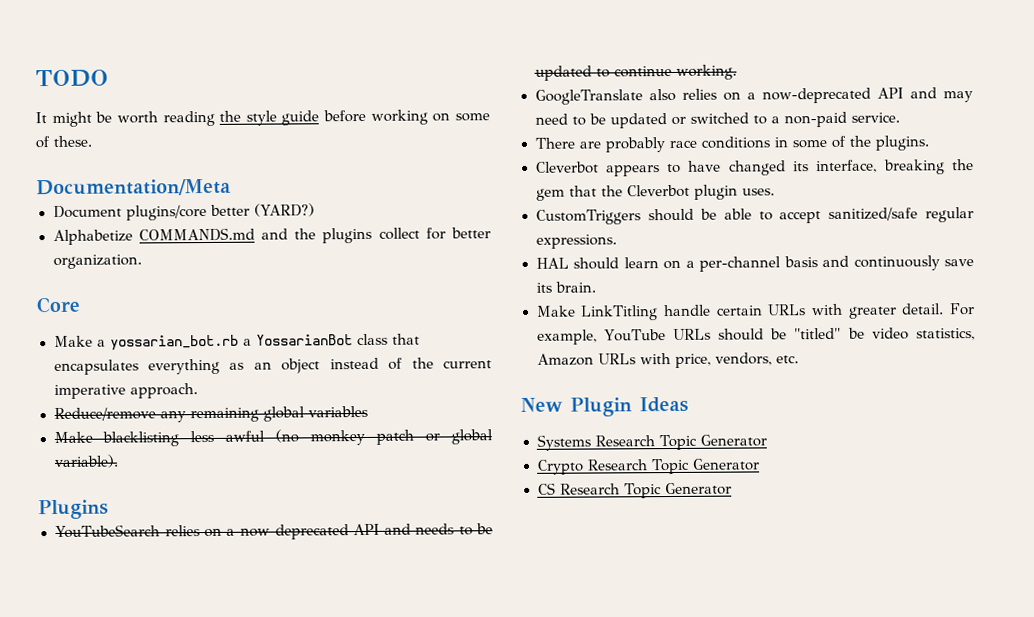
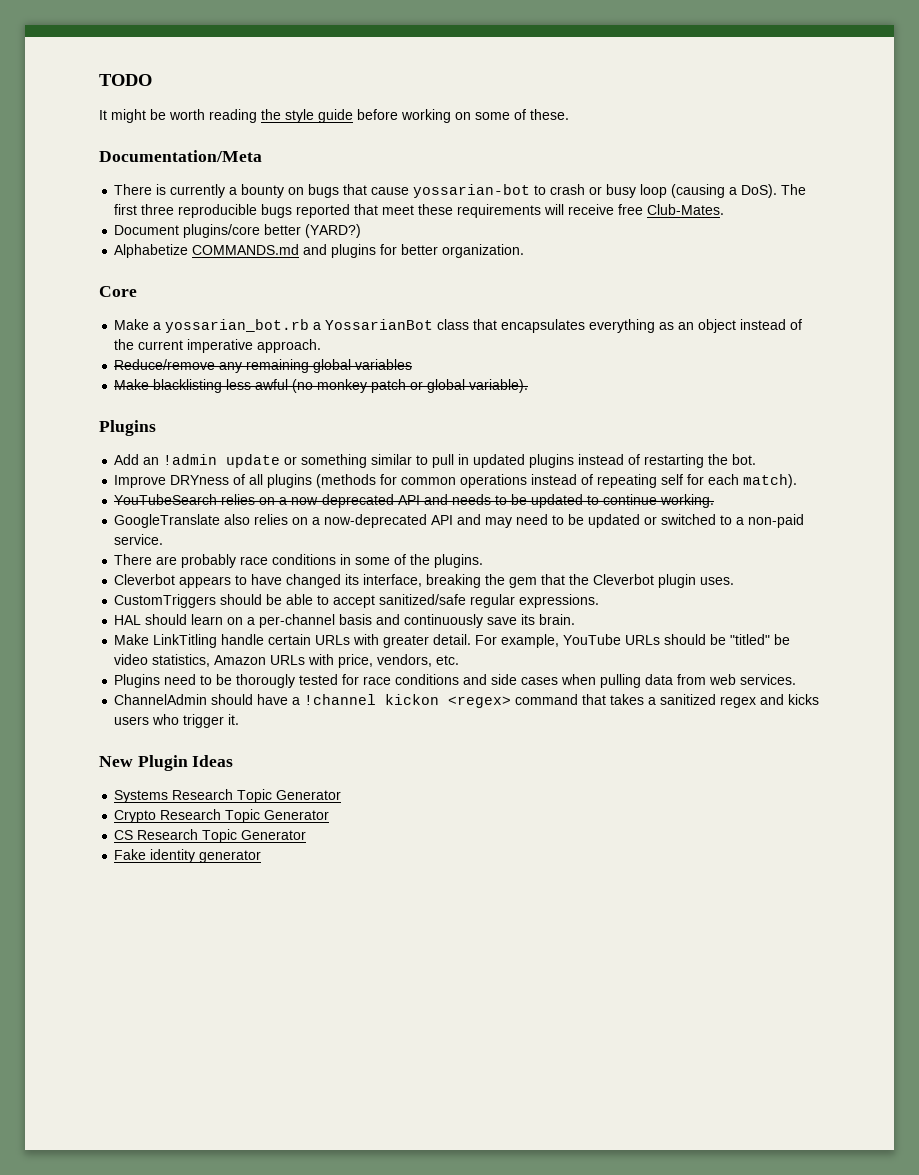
+ There is currently a bounty on bugs that cause yossarian-bot to crash or busy loop (causing a DoS). The first three reproducible bugs reported that meet these requirements will receive free Club-Mates.
- Alphabetize COMMANDS.md and the plugins collect for better organization.
+ Alphabetize COMMANDS.md and plugins for better organization.
+ Add an !admin update or something similar to pull in updated plugins instead of restarting the bot.
+ Improve DRYness of all plugins (methods for common operations instead of repeating self for each match).
+ Plugins need to be thorougly tested for race conditions and side cases when pulling data from web services.
+ ChannelAdmin should have a !channel kickon <regex> command that takes a sanitized regex and kicks users who trigger it.
+ Fake identity generator

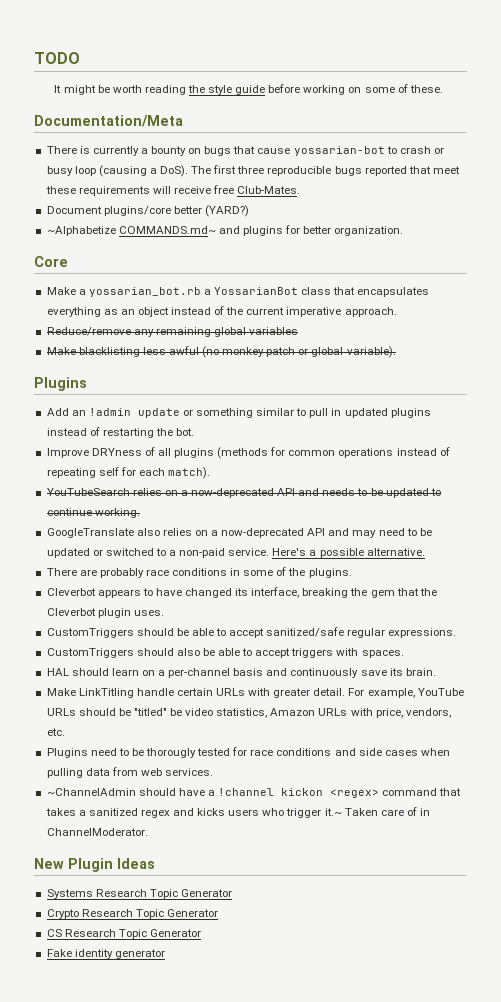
- Alphabetize COMMANDS.md and plugins for better organization.
+ ~Alphabetize COMMANDS.md~ and plugins for better organization.
+ Here's a possible alternative.
+ CustomTriggers should also be able to accept triggers with spaces.
- ChannelAdmin should have a !channel kickon <regex> command that takes a sanitized regex and kicks users who trigger it.
+ ~ChannelAdmin should have a !channel kickon <regex> command that takes a sanitized regex and kicks users who trigger it.~ Taken care of in ChannelModerator.

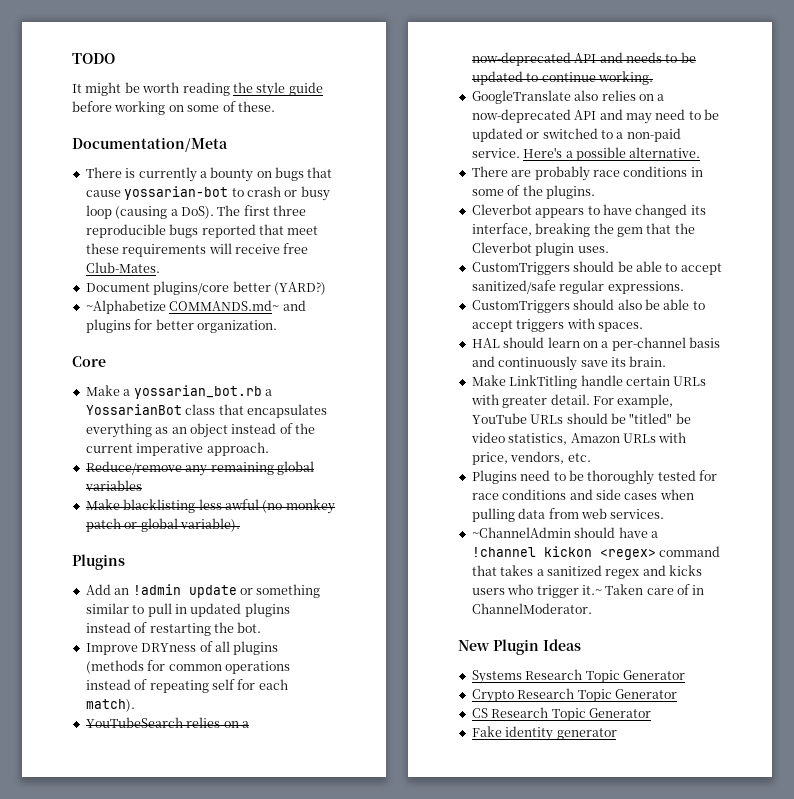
- Plugins need to be thorougly tested for race conditions and side cases when pulling data from web services.
+ Plugins need to be thoroughly tested for race conditions and side cases when pulling data from web services.

